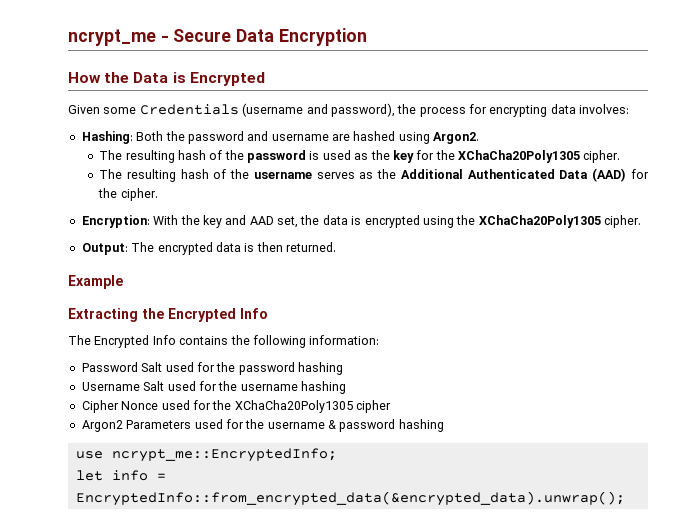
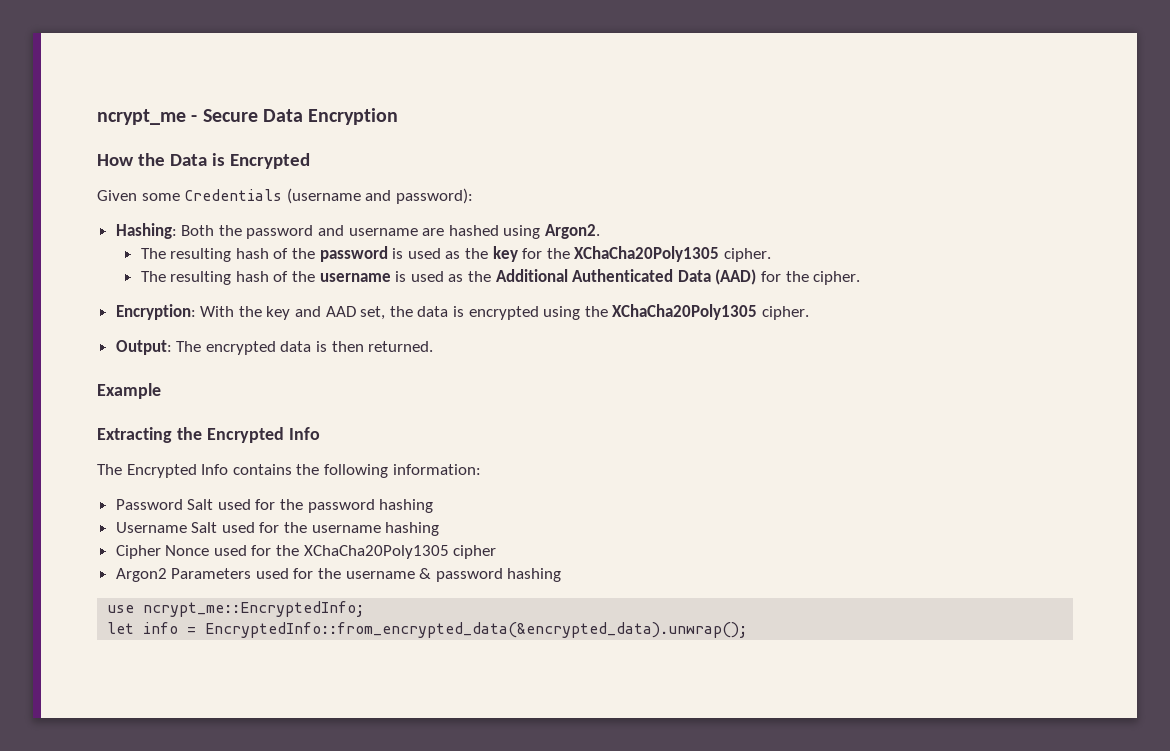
- Given some Credentials (username and password), the process for encrypting data involves:
+ Given some Credentials (username and password):
- The resulting hash of the username serves as the Additional Authenticated Data (AAD) for the cipher.
+ The resulting hash of the username is used as the Additional Authenticated Data (AAD) for the cipher.

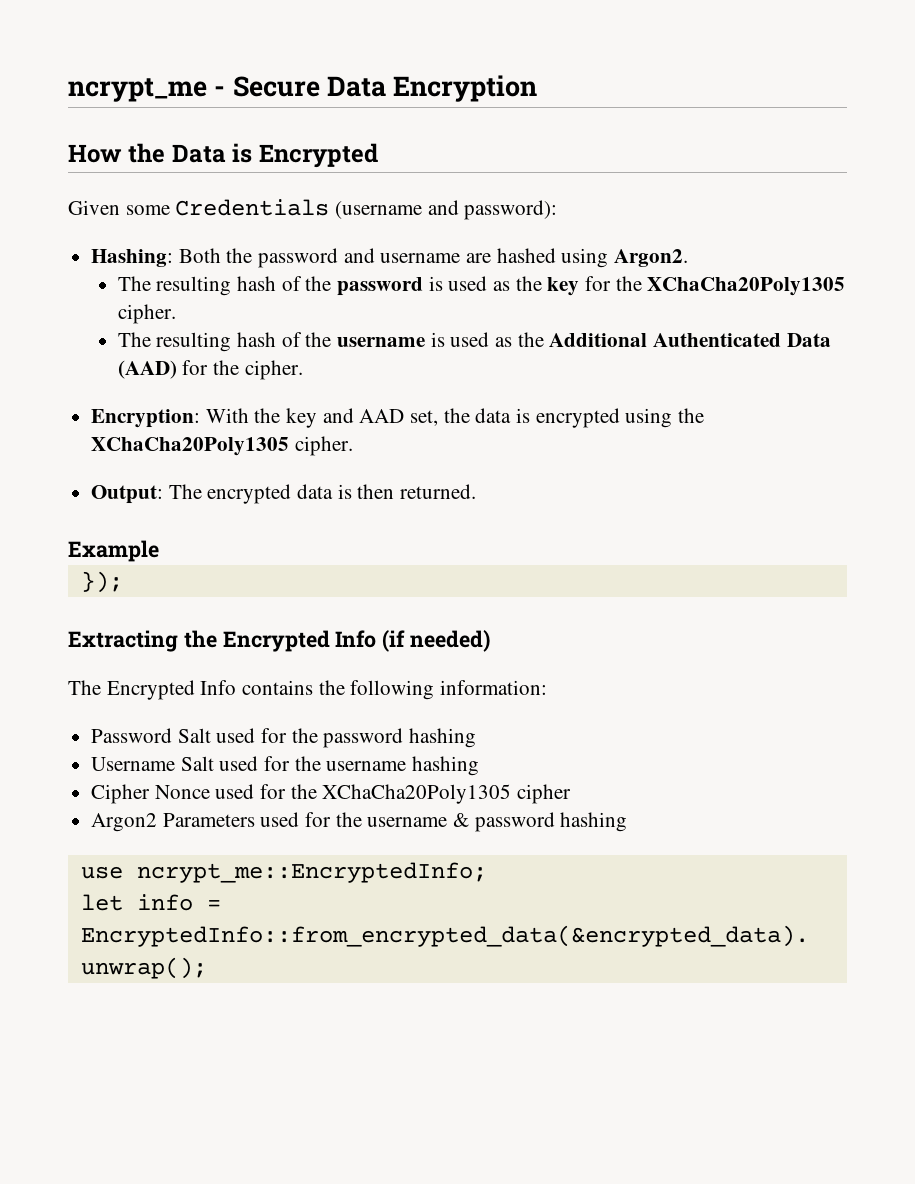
+ });
- Extracting the Encrypted Info
+ Extracting the Encrypted Info (if needed)

